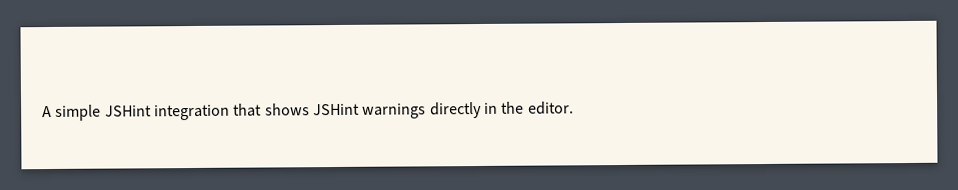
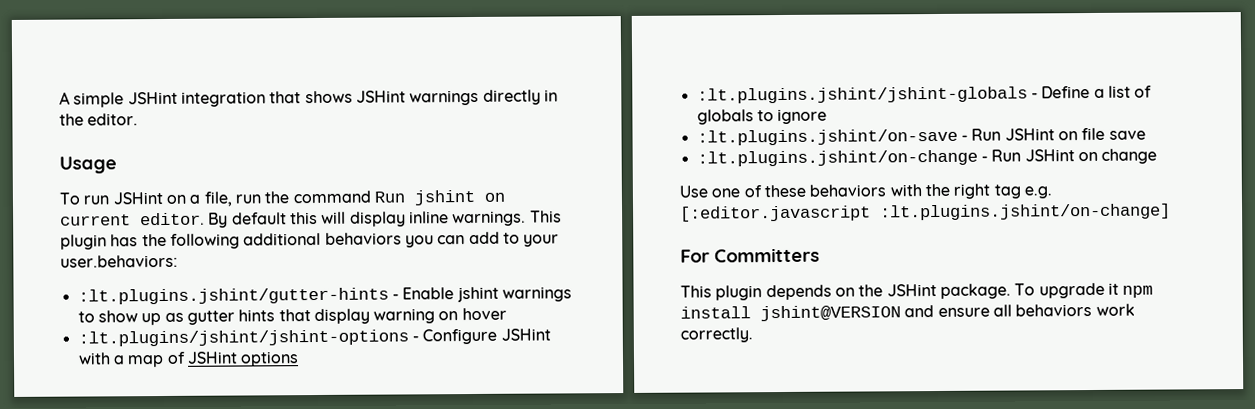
+ Usage
+ To run JSHint on a file, run the command Run jshint on current editor. By default this will display inline warnings. This plugin has the following additional behaviors you can add to your user.behaviors:
+ :lt.plugins.jshint/gutter-hints - Enable jshint warnings to show up as gutter hints that display warning on hover
+ :lt.plugins/jshint/jshint-options - Configure JSHint with a map of JSHint options
+ :lt.plugins.jshint/jshint-globals - Define a list of globals to ignore
+ :lt.plugins.jshint/on-save - Run JSHint on file save
+ :lt.plugins.jshint/on-change - Run JSHint on change
+ Use one of these behaviors with the right tag e.g. [:editor.javascript :lt.plugins.jshint/on-change]
+ For Committers
+ This plugin depends on the JSHint package. To upgrade it npm install jshint@VERSION and ensure all behaviors work correctly.

